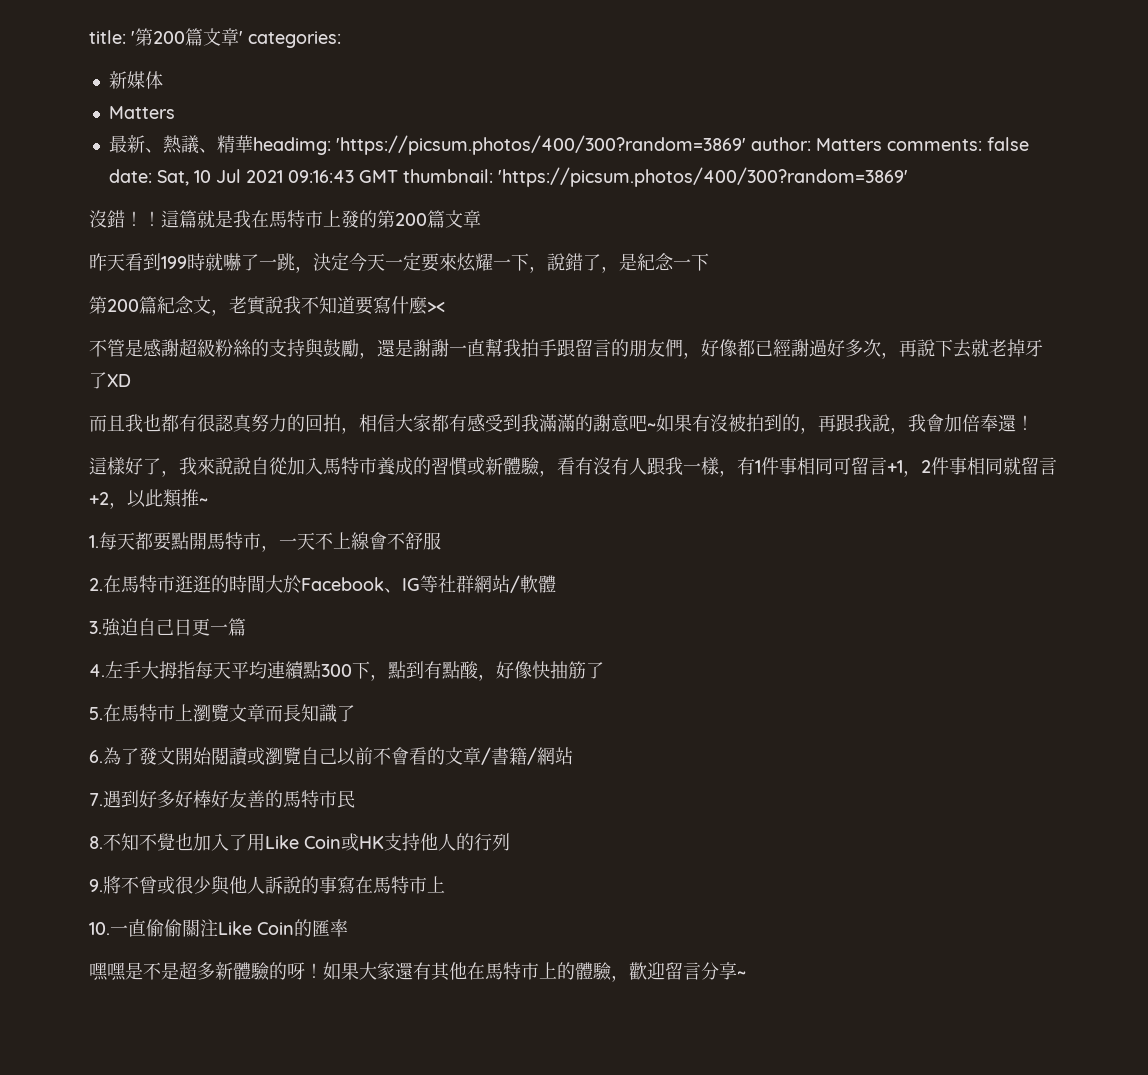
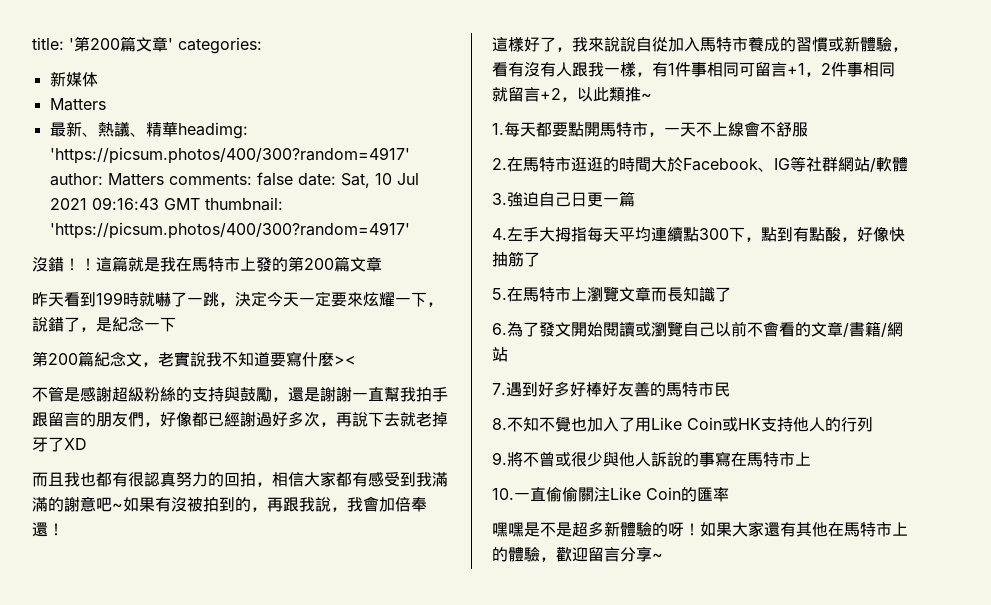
- 最新、熱議、精華headimg: 'https://picsum.photos/400/300?random=3869' author: Matters comments: false date: Sat, 10 Jul 2021 09:16:43 GMT thumbnail: 'https://picsum.photos/400/300?random=3869'
+ 最新、熱議、精華headimg: 'https://picsum.photos/400/300?random=4917' author: Matters comments: false date: Sat, 10 Jul 2021 09:16:43 GMT thumbnail: 'https://picsum.photos/400/300?random=4917'

